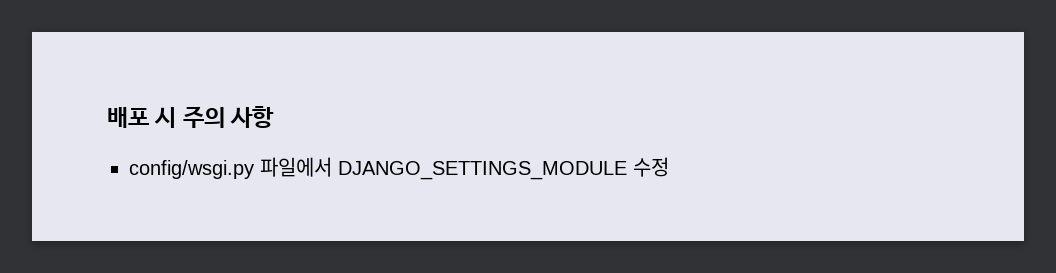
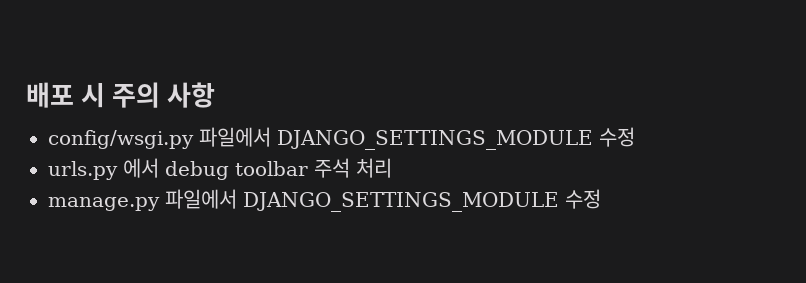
+ urls.py 에서 debug toolbar 주석 처리
+ manage.py 파일에서 DJANGO_SETTINGS_MODULE 수정

